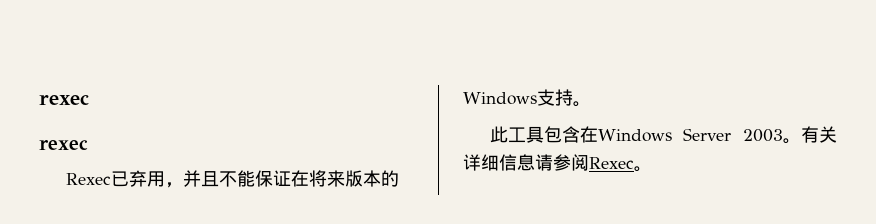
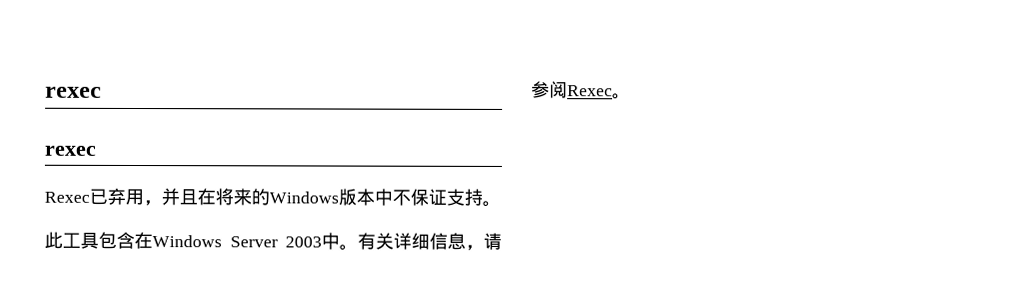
- Rexec已弃用，并且不能保证在将来版本的Windows支持。
+ Rexec已弃用，并且在将来的Windows版本中不保证支持。
- 此工具包含在Windows Server 2003。
+ 此工具包含在Windows Server 2003中。
- 有关详细信息请参阅Rexec。
+ 有关详细信息，请参阅Rexec。

